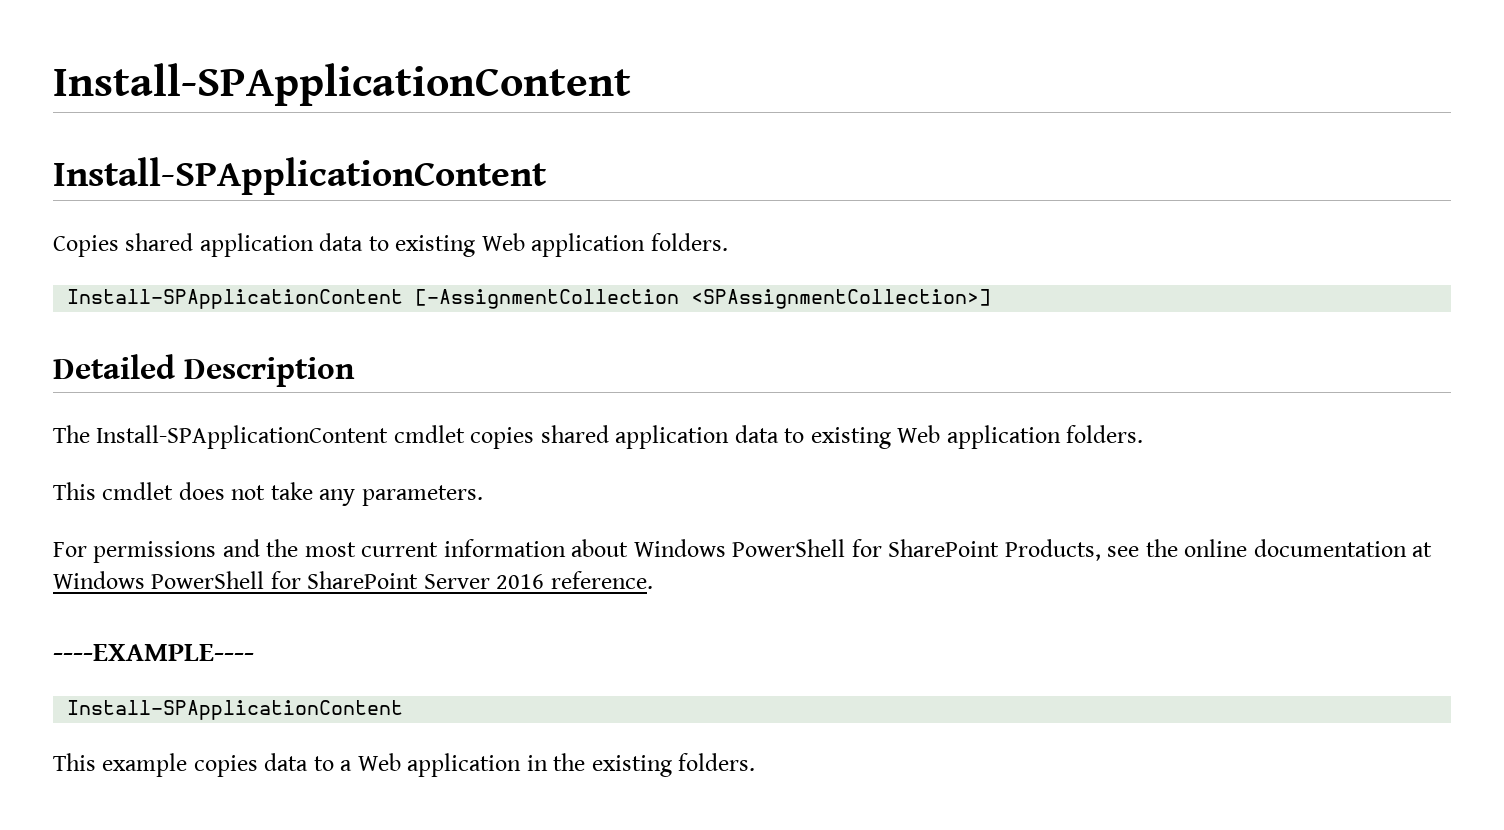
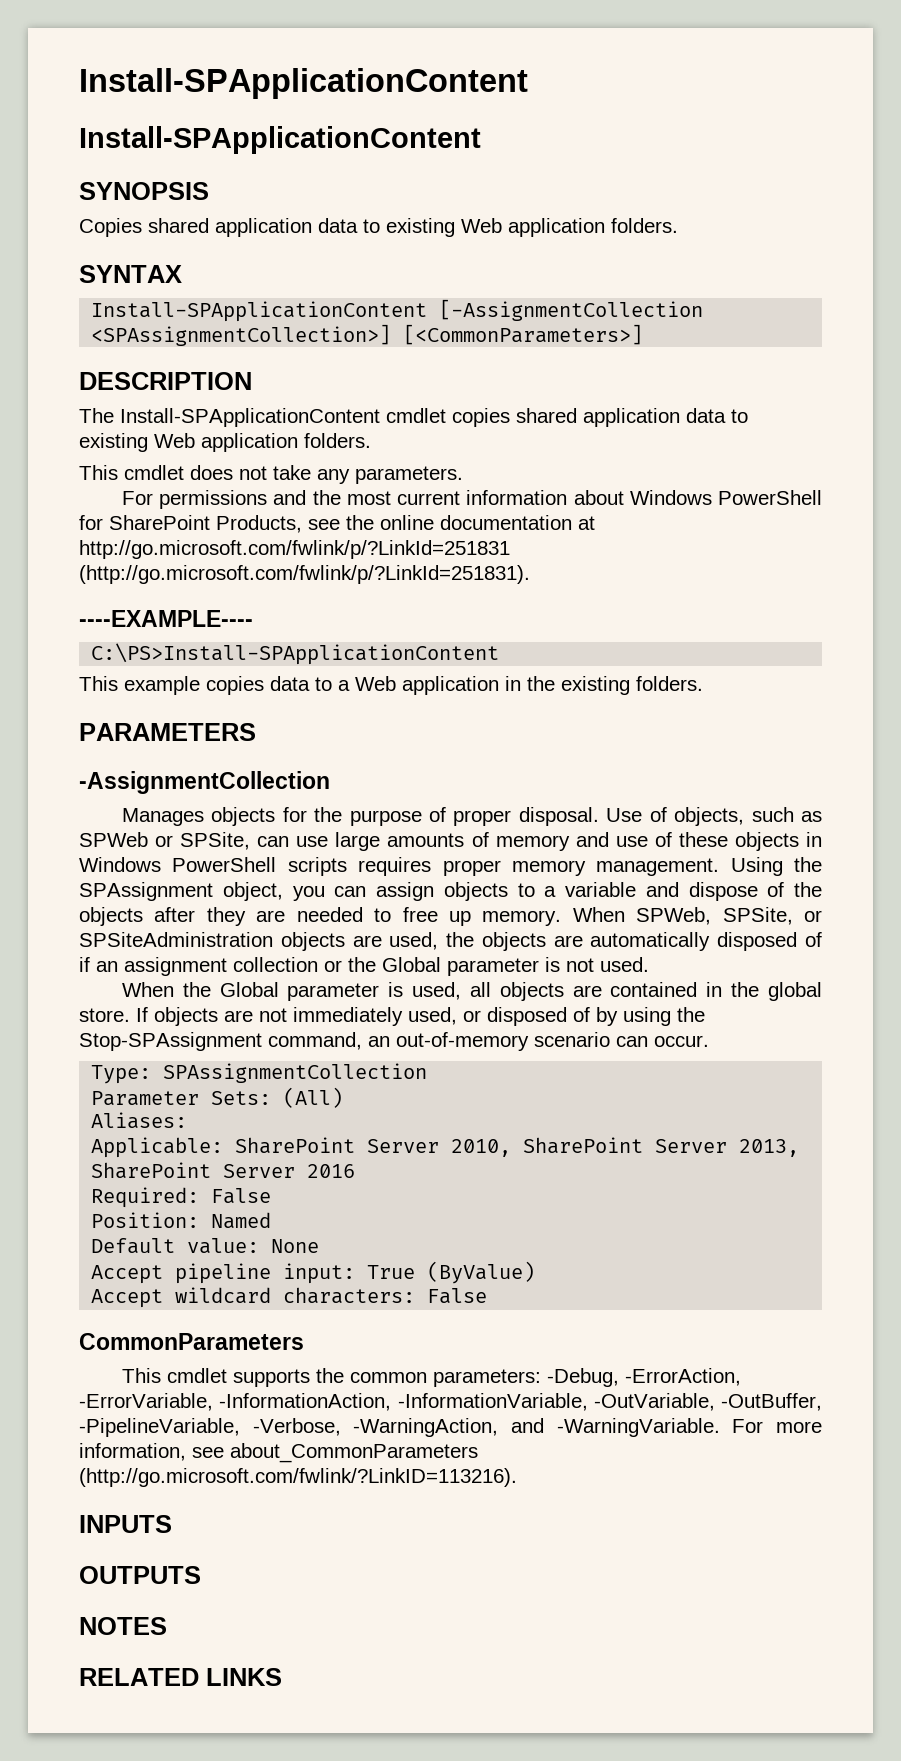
+ SYNOPSIS
+ SYNTAX
- Install-SPApplicationContent [-AssignmentCollection <SPAssignmentCollection>]
- Detailed Description
+ Install-SPApplicationContent [-AssignmentCollection <SPAssignmentCollection>] [<CommonParameters>]
+ DESCRIPTION
- For permissions and the most current information about Windows PowerShell for SharePoint Products, see the online documentation at Windows PowerShell for SharePoint Server 2016 reference.
+ For permissions and the most current information about Windows PowerShell for SharePoint Products, see the online documentation at http://go.microsoft.com/fwlink/p/?LinkId=251831 (http://go.microsoft.com/fwlink/p/?LinkId=251831).
  ----EXAMPLE----
- Install-SPApplicationContent
+ C:\PS>Install-SPApplicationContent
+ PARAMETERS
+ -AssignmentCollection
+ Manages objects for the purpose of proper disposal. Use of objects, such as SPWeb or SPSite, can use large amounts of memory and use of these objects in Windows PowerShell scripts requires proper memory management. Using the SPAssignment object, you can assign objects to a variable and dispose of the objects after they are needed to free up memory. When SPWeb, SPSite, or SPSiteAdministration objects are used, the objects are automatically disposed of if an assignment collection or the Global parameter is not used.
+ When the Global parameter is used, all objects are contained in the global store. If objects are not immediately used, or disposed of by using the Stop-SPAssignment command, an out-of-memory scenario can occur.
+ Type: SPAssignmentCollection
+ Parameter Sets: (All)
+ Aliases:
+ Applicable: SharePoint Server 2010, SharePoint Server 2013, SharePoint Server 2016
+ Required: False
+ Position: Named
+ Default value: None
+ Accept pipeline input: True (ByValue)
+ Accept wildcard characters: False
+ CommonParameters
+ This cmdlet supports the common parameters: -Debug, -ErrorAction, -ErrorVariable, -InformationAction, -InformationVariable, -OutVariable, -OutBuffer, -PipelineVariable, -Verbose, -WarningAction, and -WarningVariable. For more information, see about_CommonParameters (http://go.microsoft.com/fwlink/?LinkID=113216).
+ INPUTS
+ OUTPUTS
+ NOTES
+ RELATED LINKS

